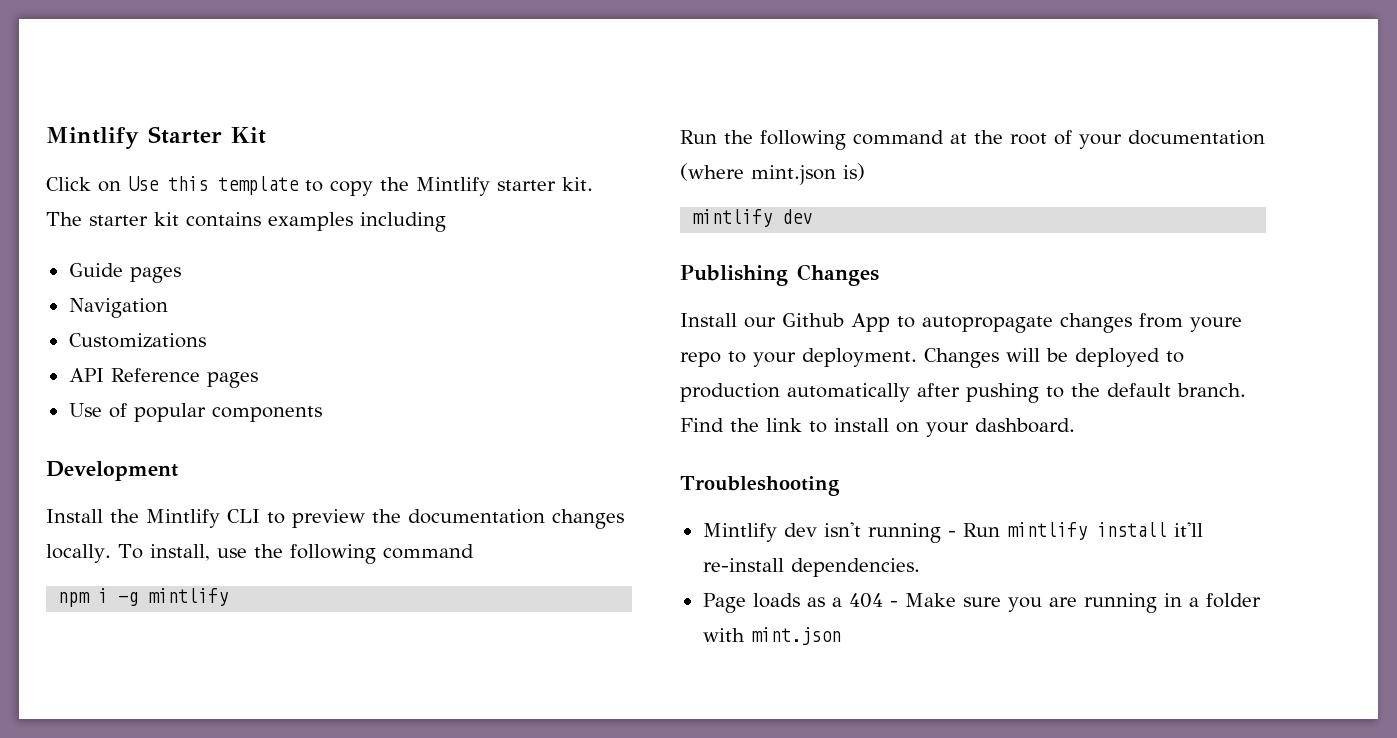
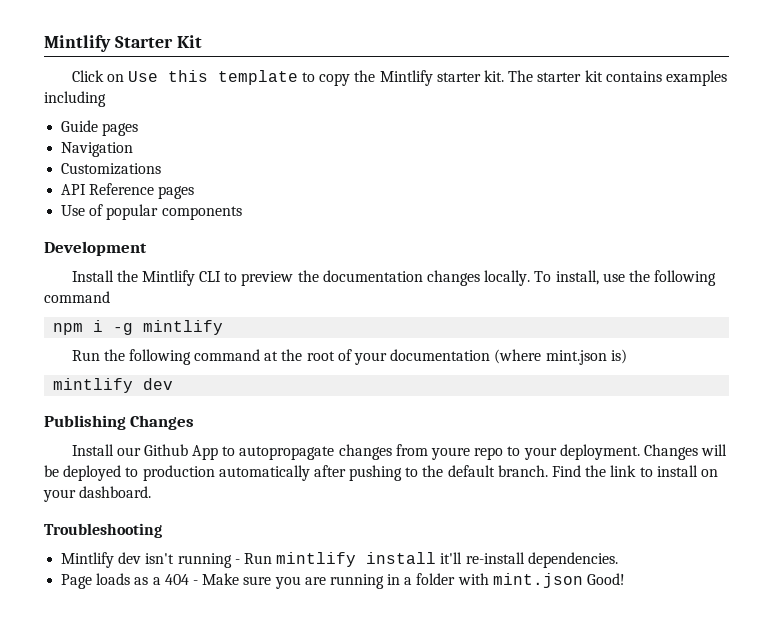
- Page loads as a 404 - Make sure you are running in a folder with mint.json
+ Page loads as a 404 - Make sure you are running in a folder with mint.json Good!

